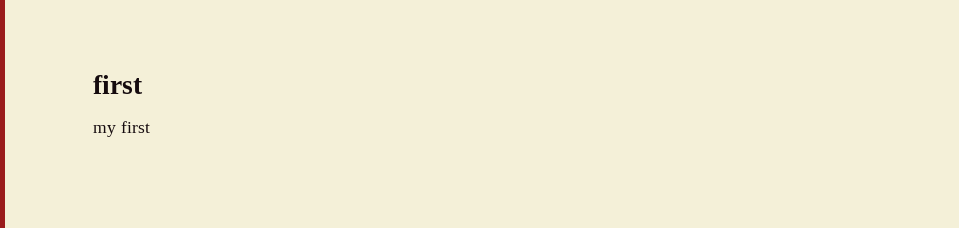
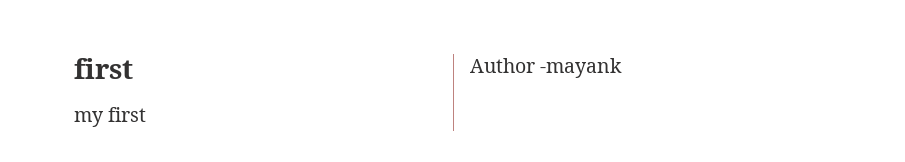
+ Author -mayank

